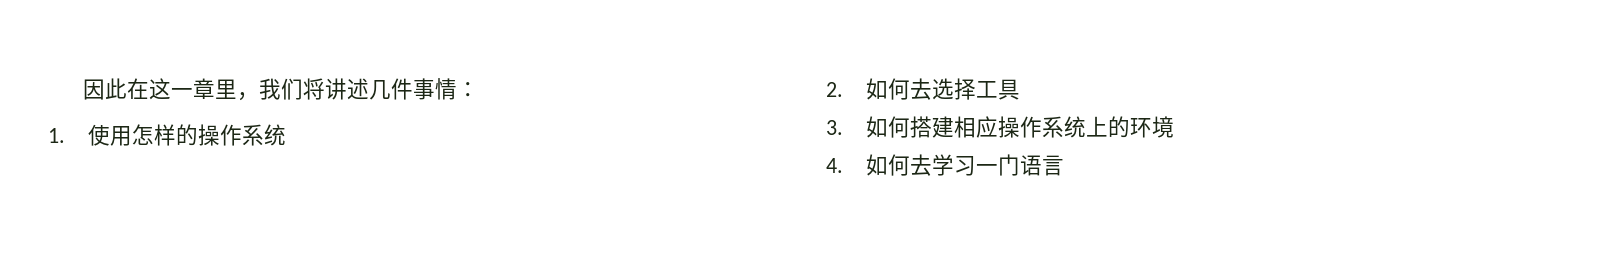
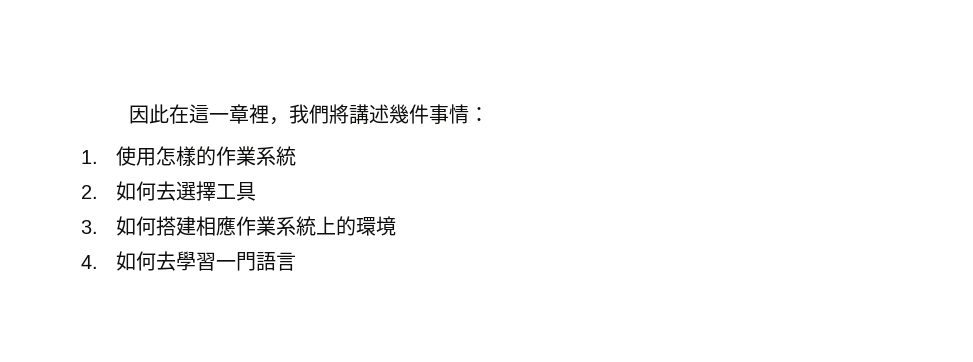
- 因此在这一章里，我们将讲述几件事情：
+ 因此在這一章裡，我們將講述幾件事情：
- 1.使用怎样的操作系统
+ 1.使用怎樣的作業系統
- 2.如何去选择工具
+ 2.如何去選擇工具
- 3.如何搭建相应操作系统上的环境
+ 3.如何搭建相應作業系統上的環境
- 4.如何去学习一门语言
+ 4.如何去學習一門語言

